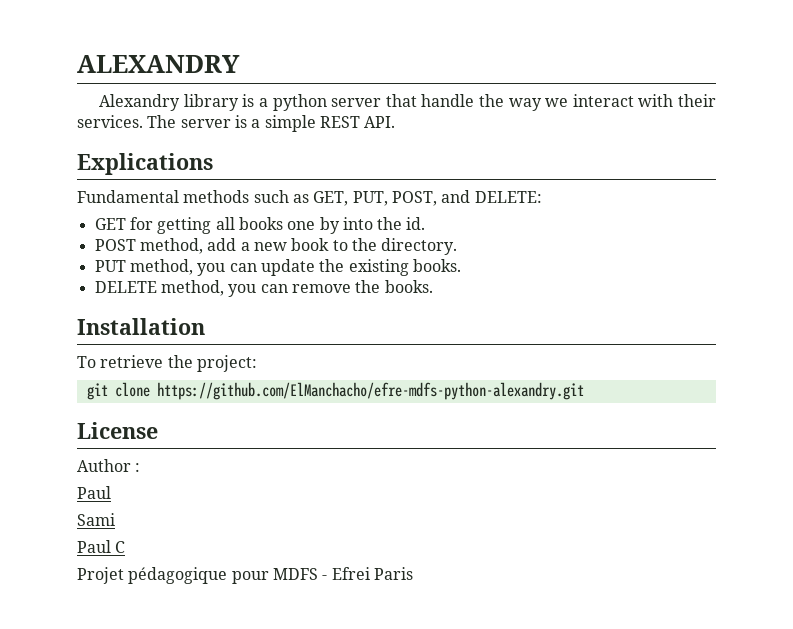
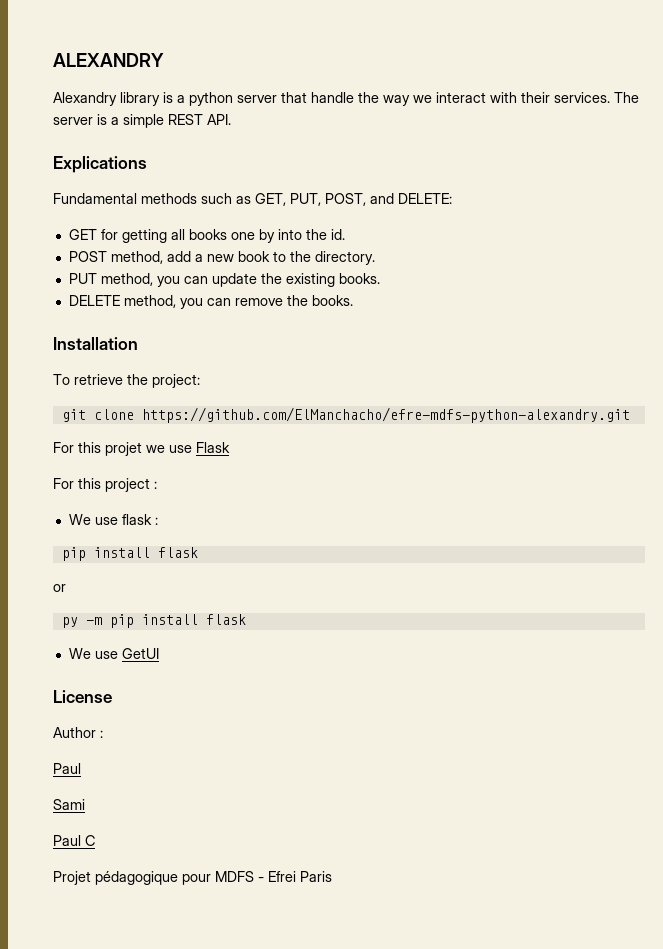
+ For this projet we use Flask
+ For this project :
+ We use flask :
+ pip install flask
+ or
+ py -m pip install flask
+ We use GetUI

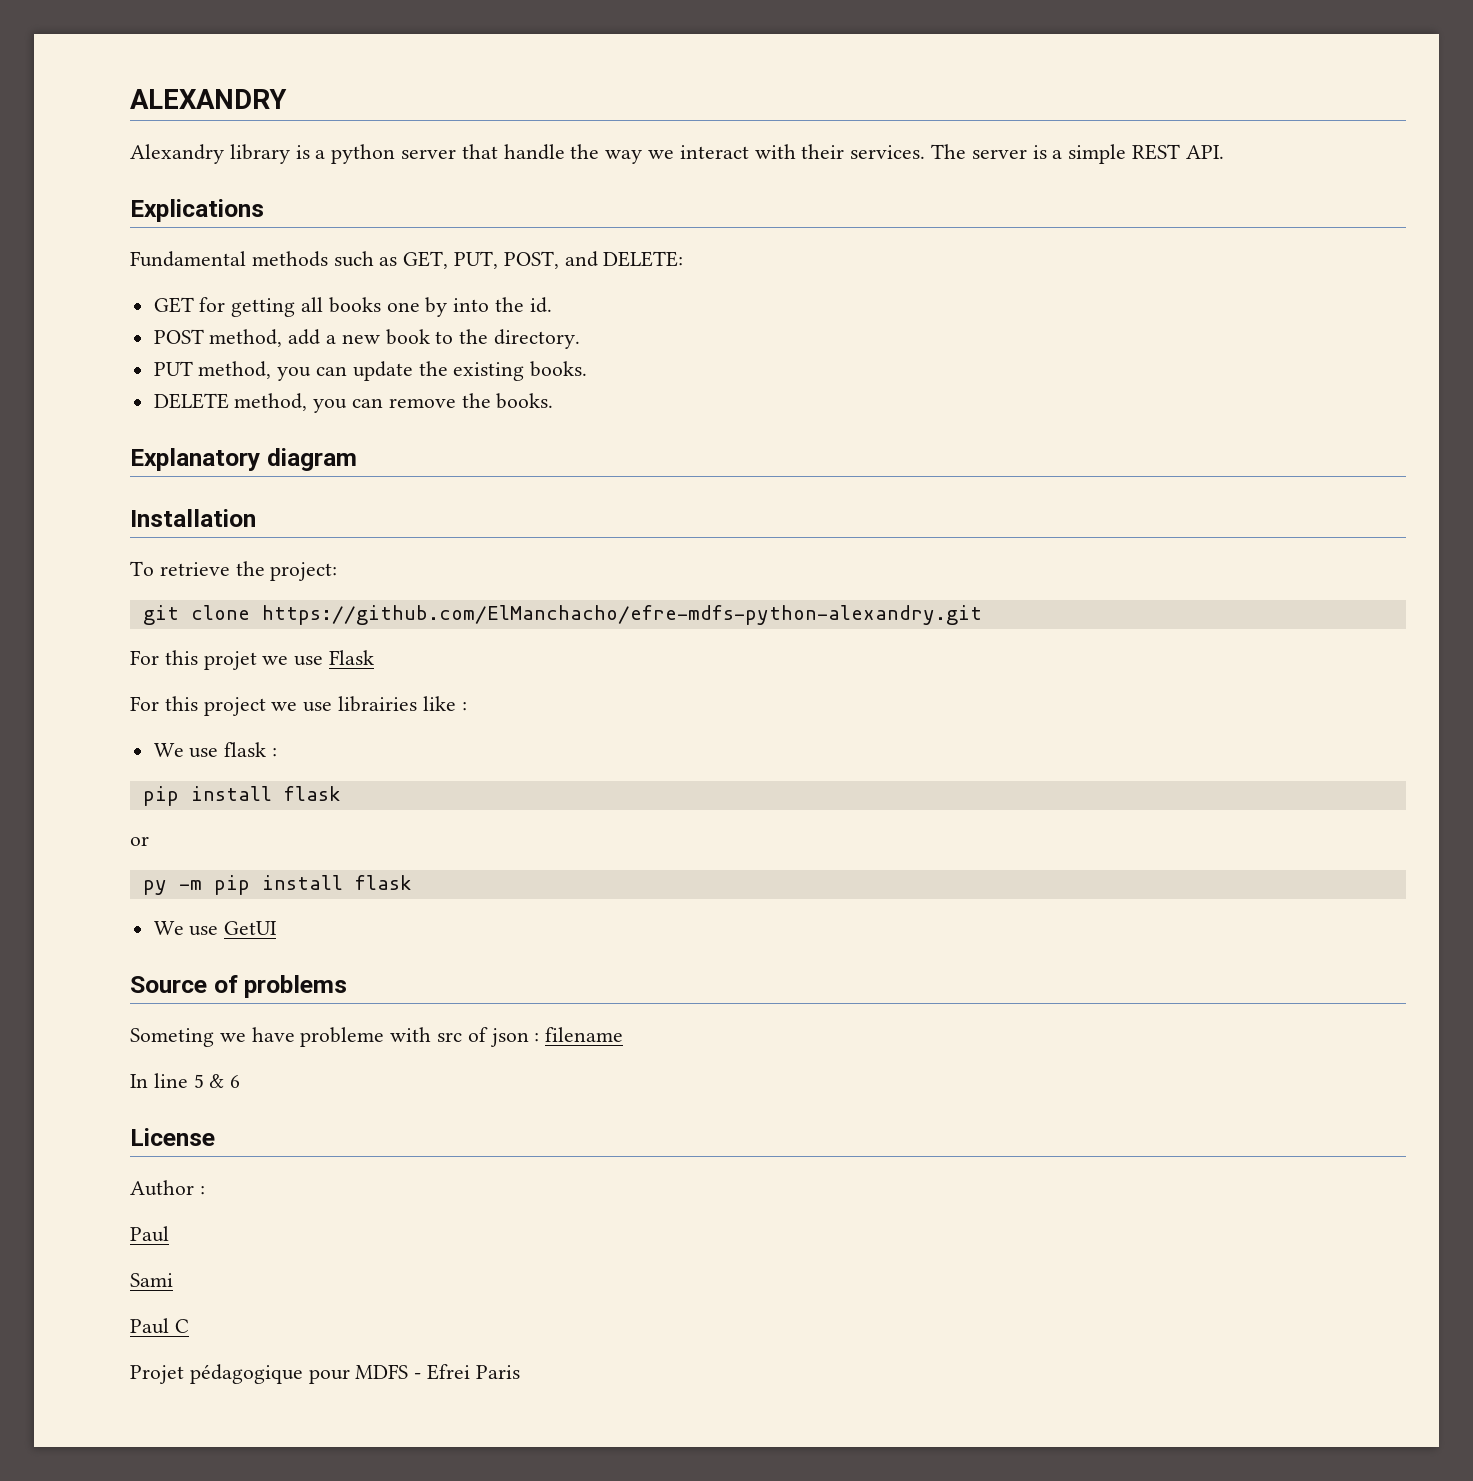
+ Explanatory diagram
- For this project :
+ For this project we use librairies like :
+ Source of problems
+ Someting we have probleme with src of json : filename
+ In line 5 & 6

